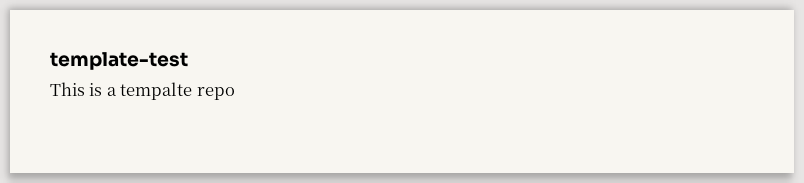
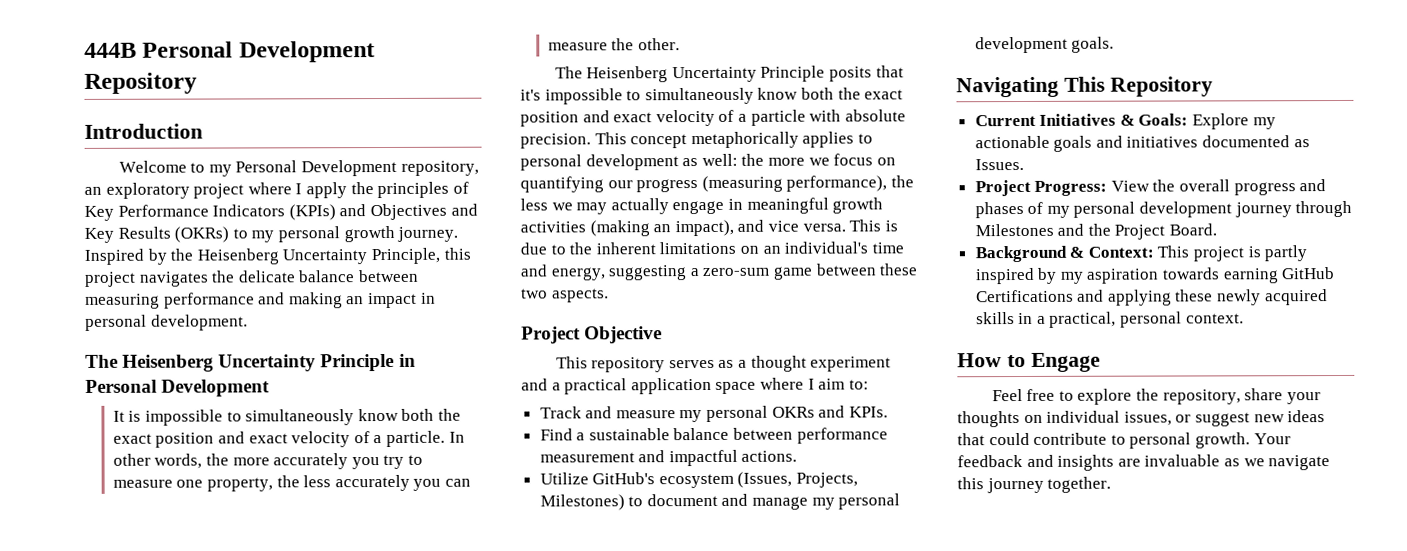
- template-test
- This is a tempalte repo
+ 444B Personal Development Repository
+ Introduction
+ Welcome to my Personal Development repository, an exploratory project where I apply the principles of Key Performance Indicators (KPIs) and Objectives and Key Results (OKRs) to my personal growth journey. Inspired by the Heisenberg Uncertainty Principle, this project navigates the delicate balance between measuring performance and making an impact in personal development.
+ The Heisenberg Uncertainty Principle in Personal Development
+ It is impossible to simultaneously know both the exact position and exact velocity of a particle. In other words, the more accurately you try to measure one property, the less accurately you can measure the other.
+ The Heisenberg Uncertainty Principle posits that it's impossible to simultaneously know both the exact position and exact velocity of a particle with absolute precision. This concept metaphorically applies to personal development as well: the more we focus on quantifying our progress (measuring performance), the less we may actually engage in meaningful growth activities (making an impact), and vice versa. This is due to the inherent limitations on an individual's time and energy, suggesting a zero-sum game between these two aspects.
+ Project Objective
+ This repository serves as a thought experiment and a practical application space where I aim to:
+ Track and measure my personal OKRs and KPIs.
+ Find a sustainable balance between performance measurement and impactful actions.
+ Utilize GitHub's ecosystem (Issues, Projects, Milestones) to document and manage my personal development goals.
+ Navigating This Repository
+ Current Initiatives & Goals: Explore my actionable goals and initiatives documented as Issues.
+ Project Progress: View the overall progress and phases of my personal development journey through Milestones and the Project Board.
+ Background & Context: This project is partly inspired by my aspiration towards earning GitHub Certifications and applying these newly acquired skills in a practical, personal context.
+ How to Engage
+ Feel free to explore the repository, share your thoughts on individual issues, or suggest new ideas that could contribute to personal growth. Your feedback and insights are invaluable as we navigate this journey together.

